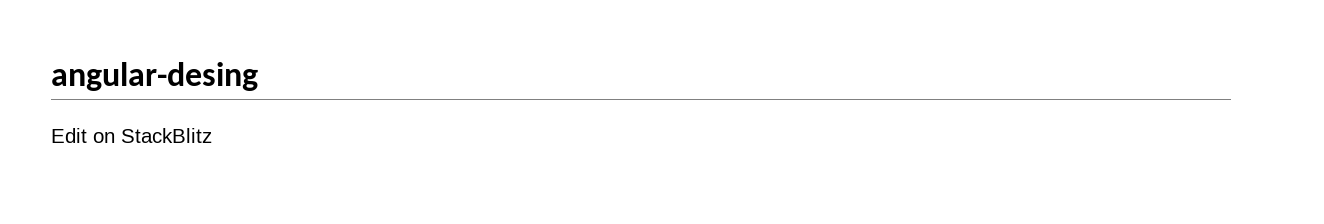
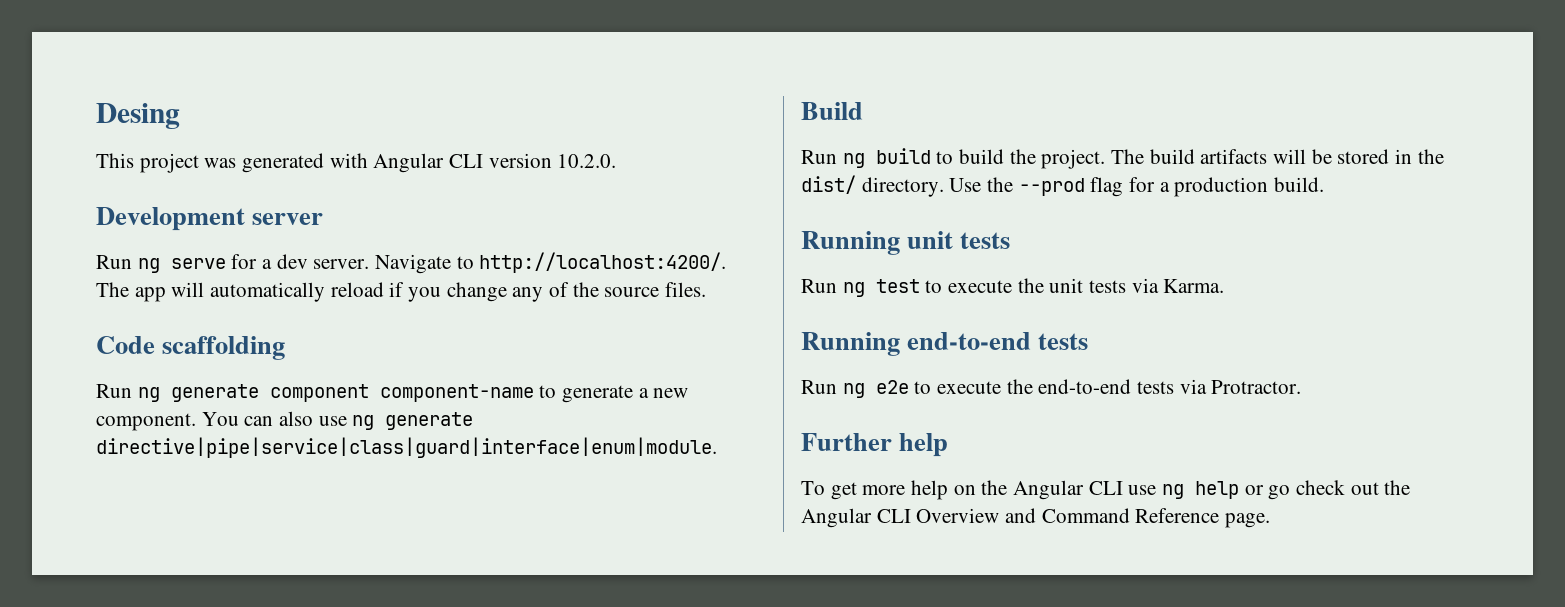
- angular-desing
- Edit on StackBlitz
+ Desing
+ This project was generated with Angular CLI version 10.2.0.
+ Development server
+ Run ng serve for a dev server. Navigate to http://localhost:4200/. The app will automatically reload if you change any of the source files.
+ Code scaffolding
+ Run ng generate component component-name to generate a new component. You can also use ng generate directive|pipe|service|class|guard|interface|enum|module.
+ Build
+ Run ng build to build the project. The build artifacts will be stored in the dist/ directory. Use the --prod flag for a production build.
+ Running unit tests
+ Run ng test to execute the unit tests via Karma.
+ Running end-to-end tests
+ Run ng e2e to execute the end-to-end tests via Protractor.
+ Further help
+ To get more help on the Angular CLI use ng help or go check out the Angular CLI Overview and Command Reference page.

